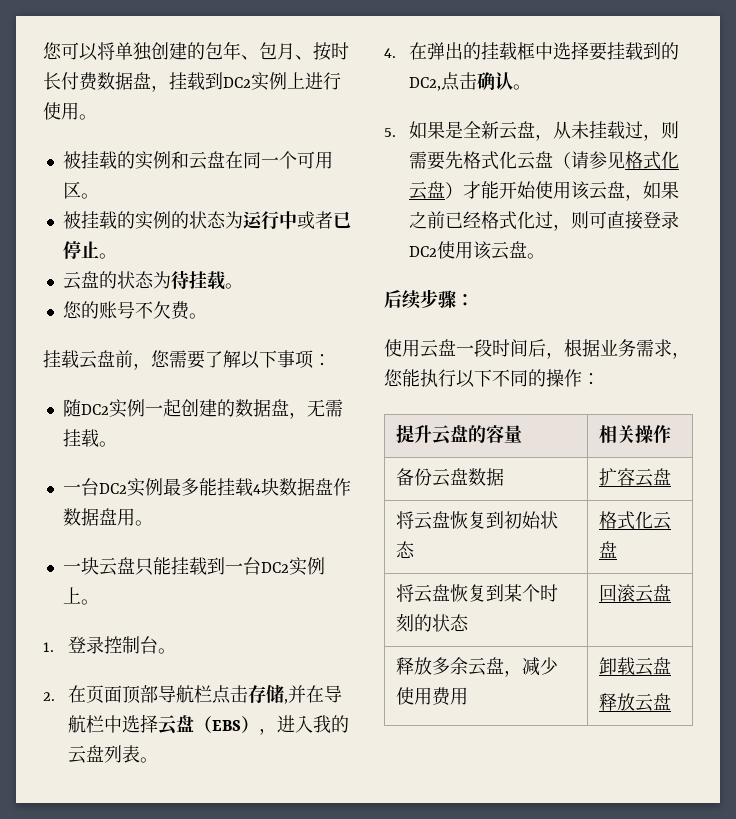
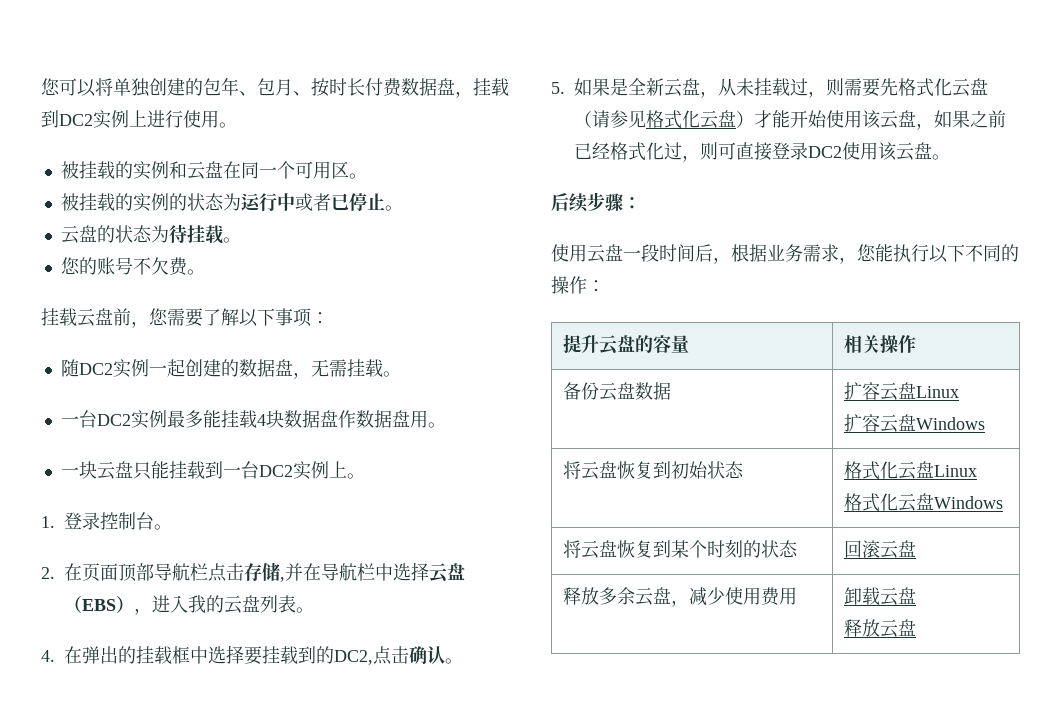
- 备份云盘数据 | 扩容云盘
+ 备份云盘数据 | 扩容云盘Linux
+ 扩容云盘Windows
- 将云盘恢复到初始状态 | 格式化云盘
+ 将云盘恢复到初始状态 | 格式化云盘Linux
+ 格式化云盘Windows

